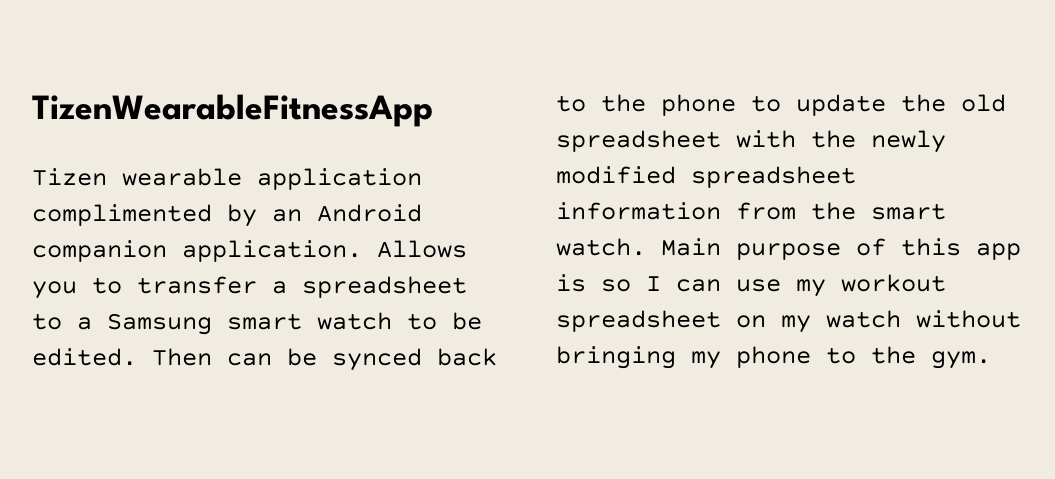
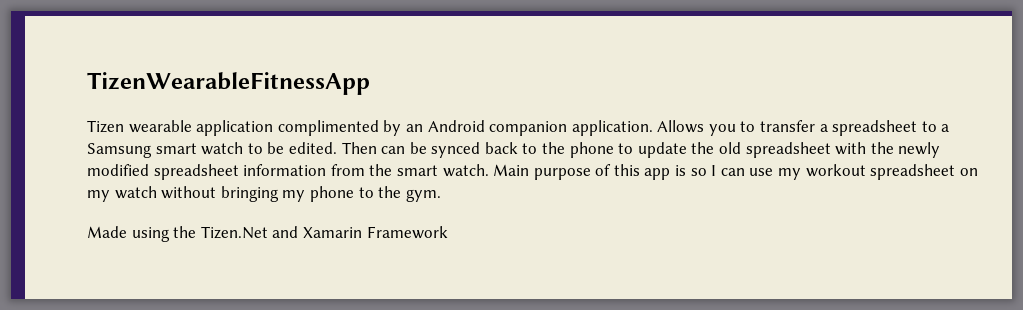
+ Made using the Tizen.Net and Xamarin Framework

